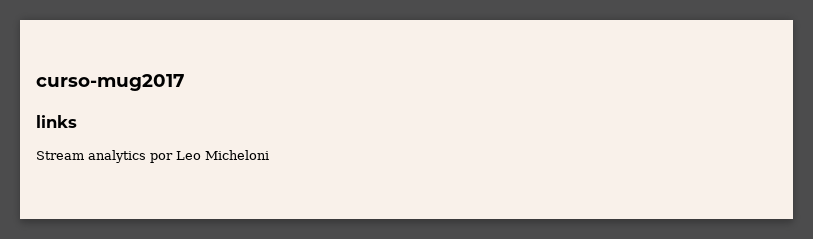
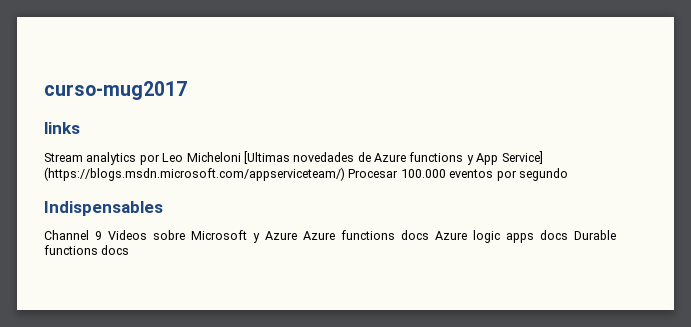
- Stream analytics por Leo Micheloni
+ Stream analytics por Leo Micheloni [Ultimas novedades de Azure functions y App Service] (https://blogs.msdn.microsoft.com/appserviceteam/) Procesar 100.000 eventos por segundo
+ Indispensables
+ Channel 9 Videos sobre Microsoft y Azure Azure functions docs Azure logic apps docs Durable functions docs

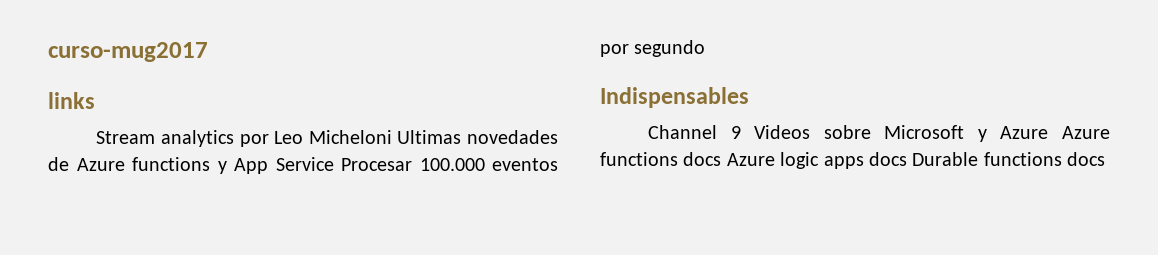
- Stream analytics por Leo Micheloni [Ultimas novedades de Azure functions y App Service] (https://blogs.msdn.microsoft.com/appserviceteam/) Procesar 100.000 eventos por segundo
+ Stream analytics por Leo Micheloni Ultimas novedades de Azure functions y App Service Procesar 100.000 eventos por segundo

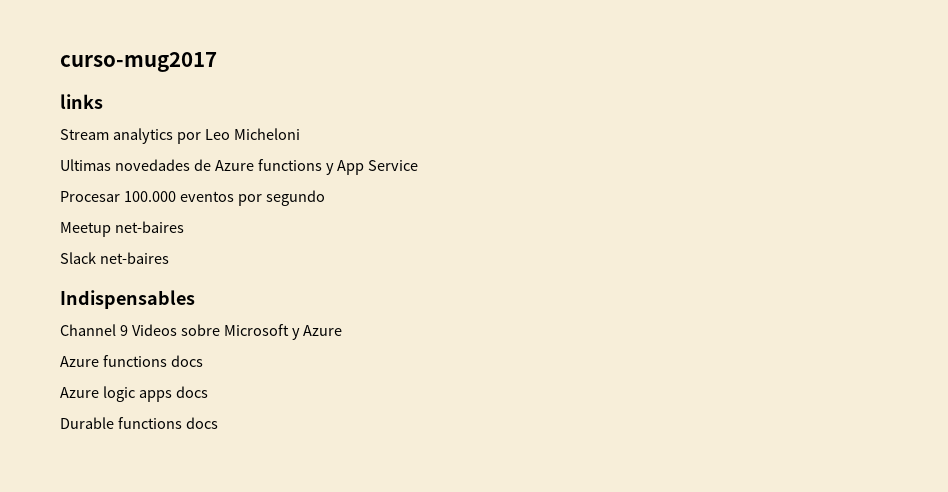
- Stream analytics por Leo Micheloni Ultimas novedades de Azure functions y App Service Procesar 100.000 eventos por segundo
+ Stream analytics por Leo Micheloni
+ Ultimas novedades de Azure functions y App Service
+ Procesar 100.000 eventos por segundo
+ Meetup net-baires
+ Slack net-baires
- Channel 9 Videos sobre Microsoft y Azure Azure functions docs Azure logic apps docs Durable functions docs
+ Channel 9 Videos sobre Microsoft y Azure
+ Azure functions docs
+ Azure logic apps docs
+ Durable functions docs

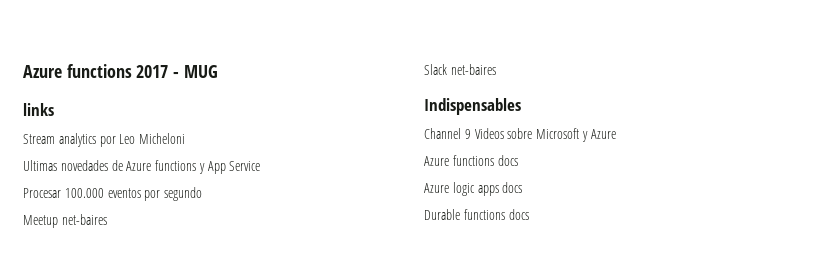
- curso-mug2017
+ Azure functions 2017 - MUG

